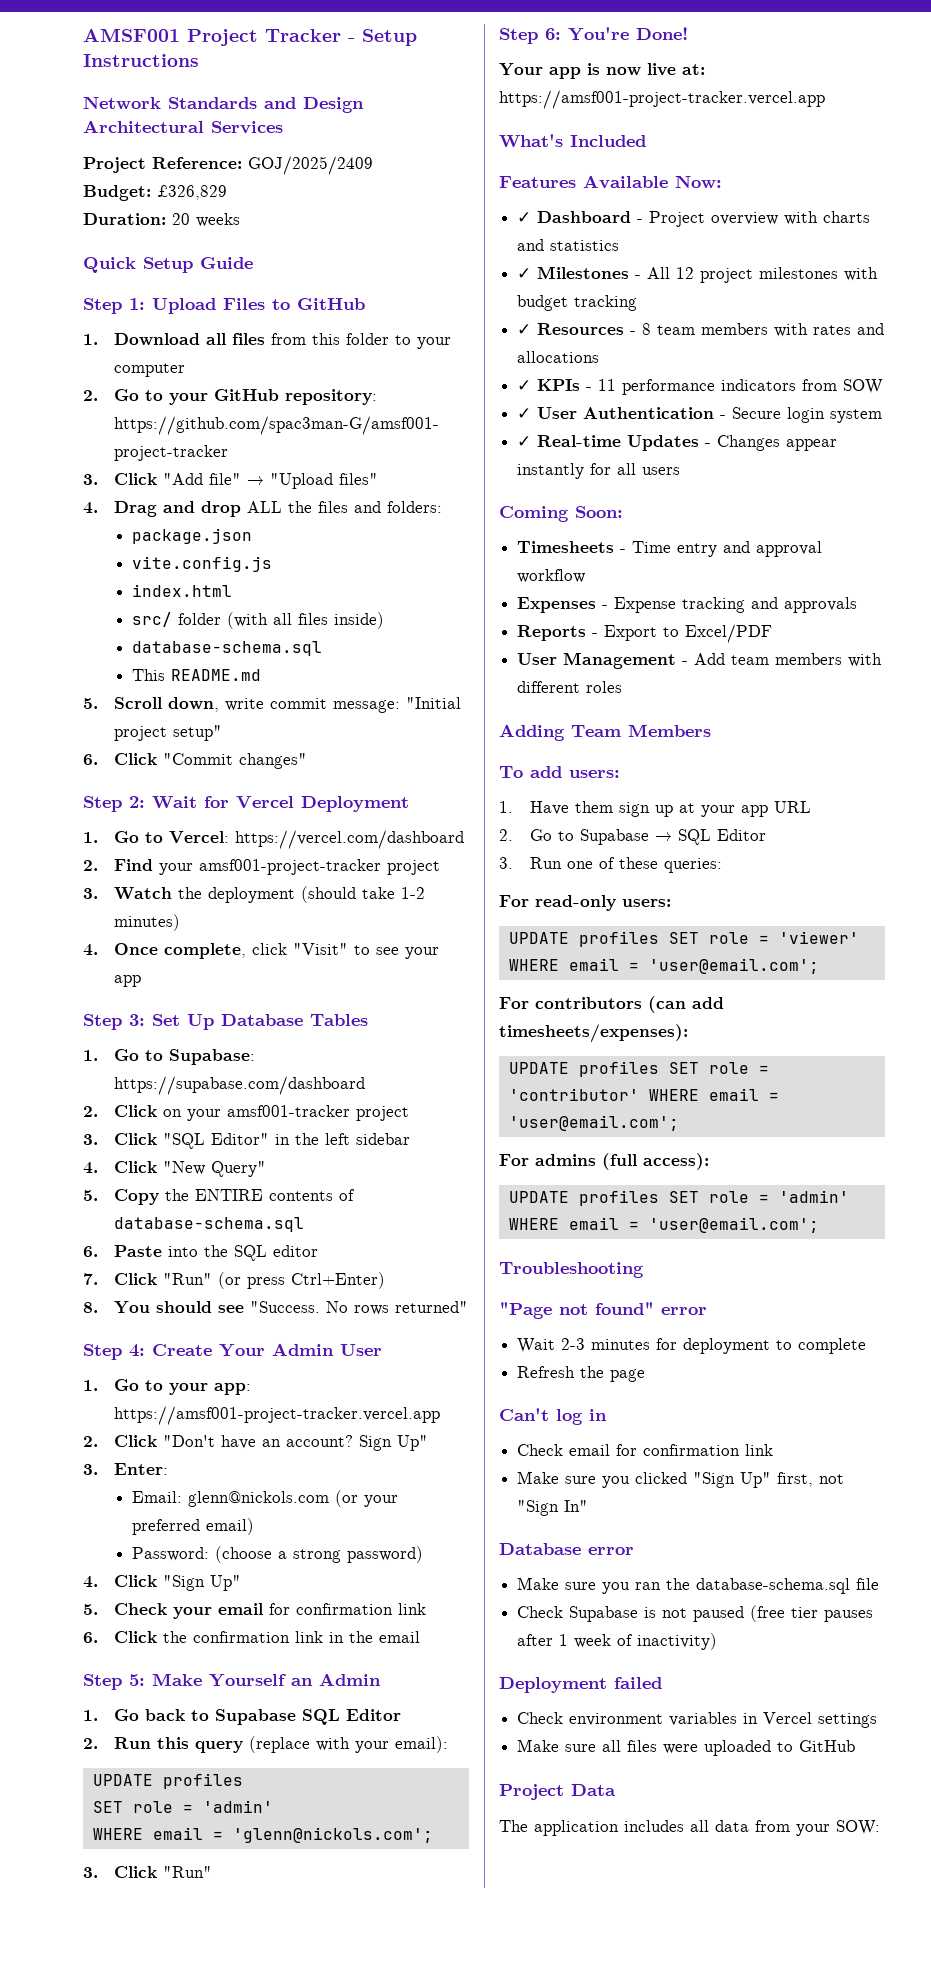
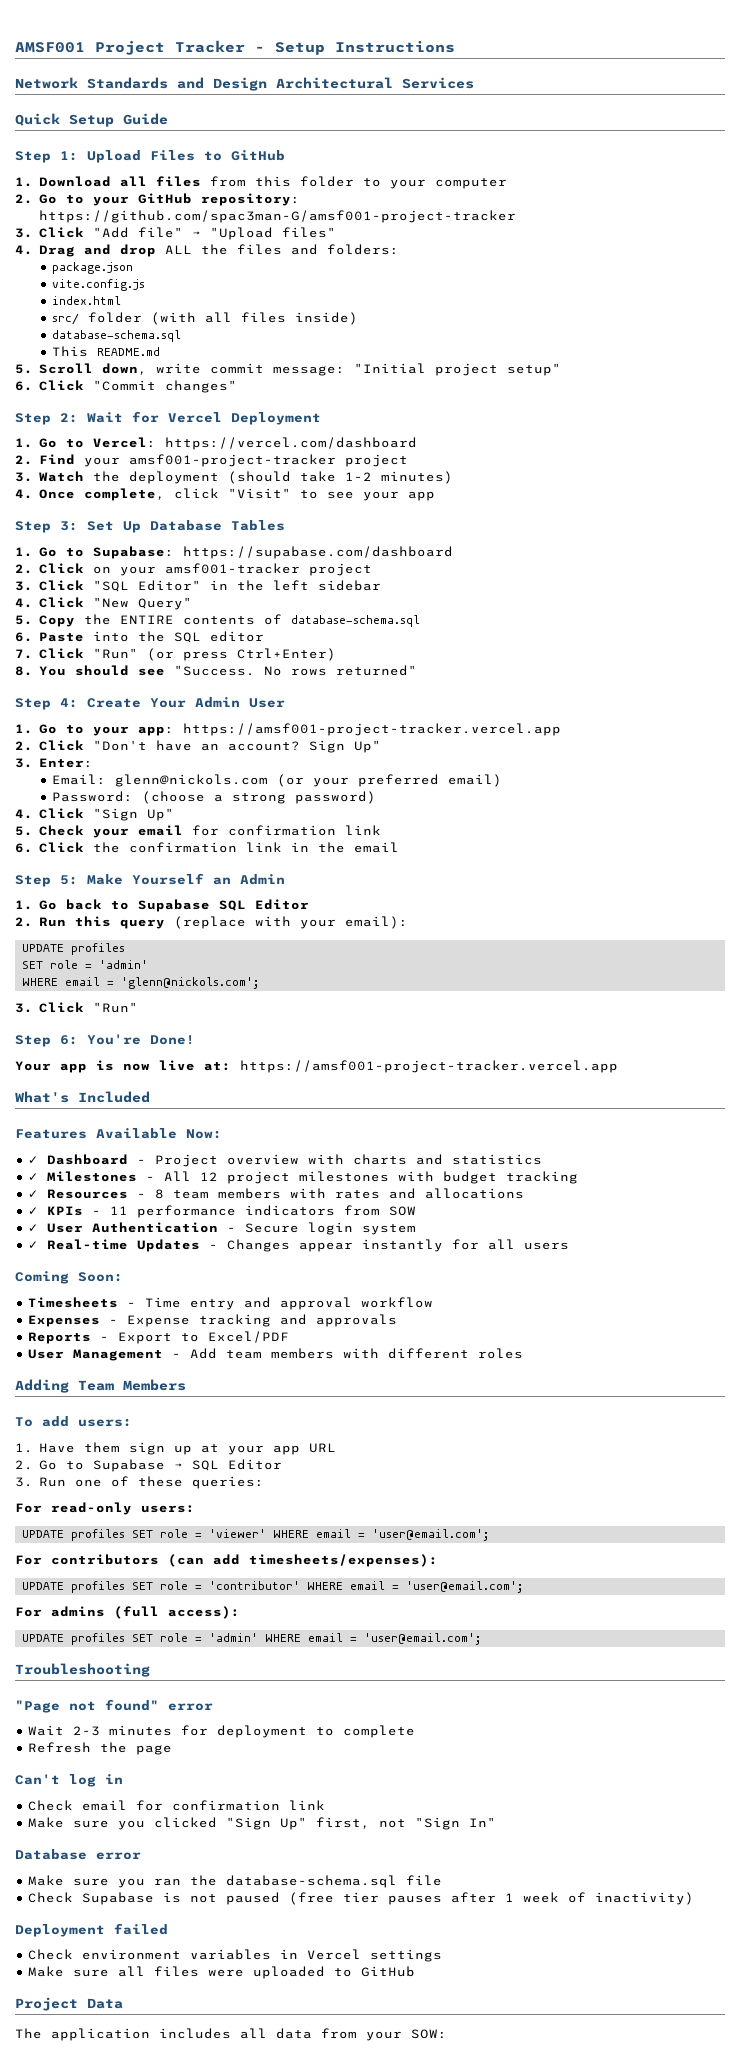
- Project Reference: GOJ/2025/2409
- Budget: £326,829
- Duration: 20 weeks

